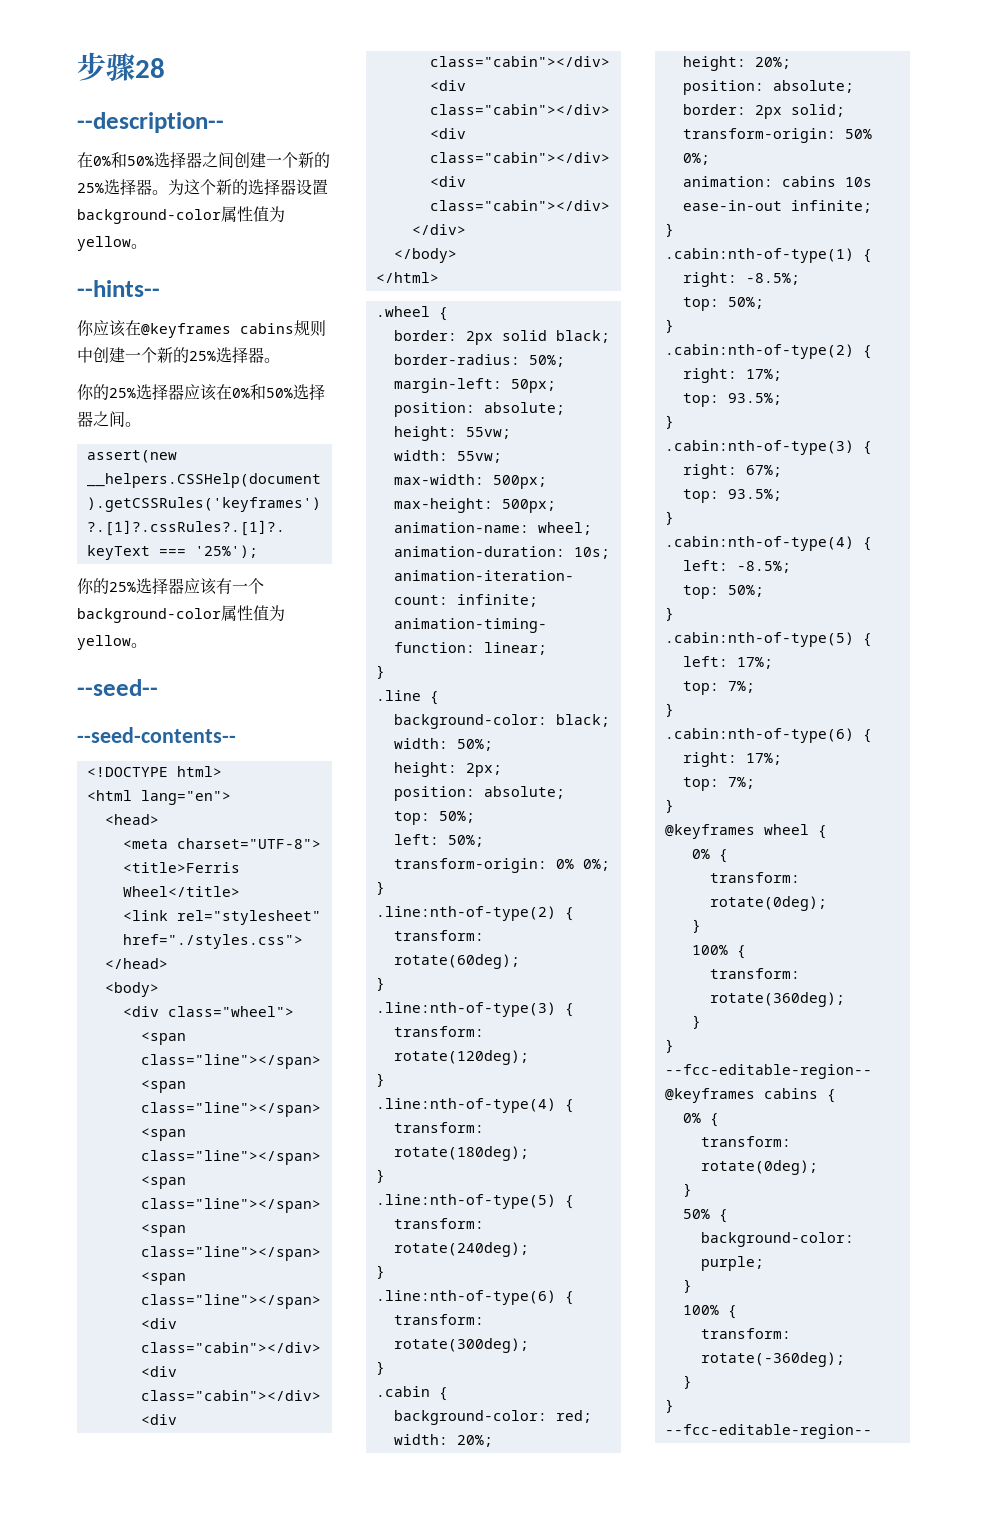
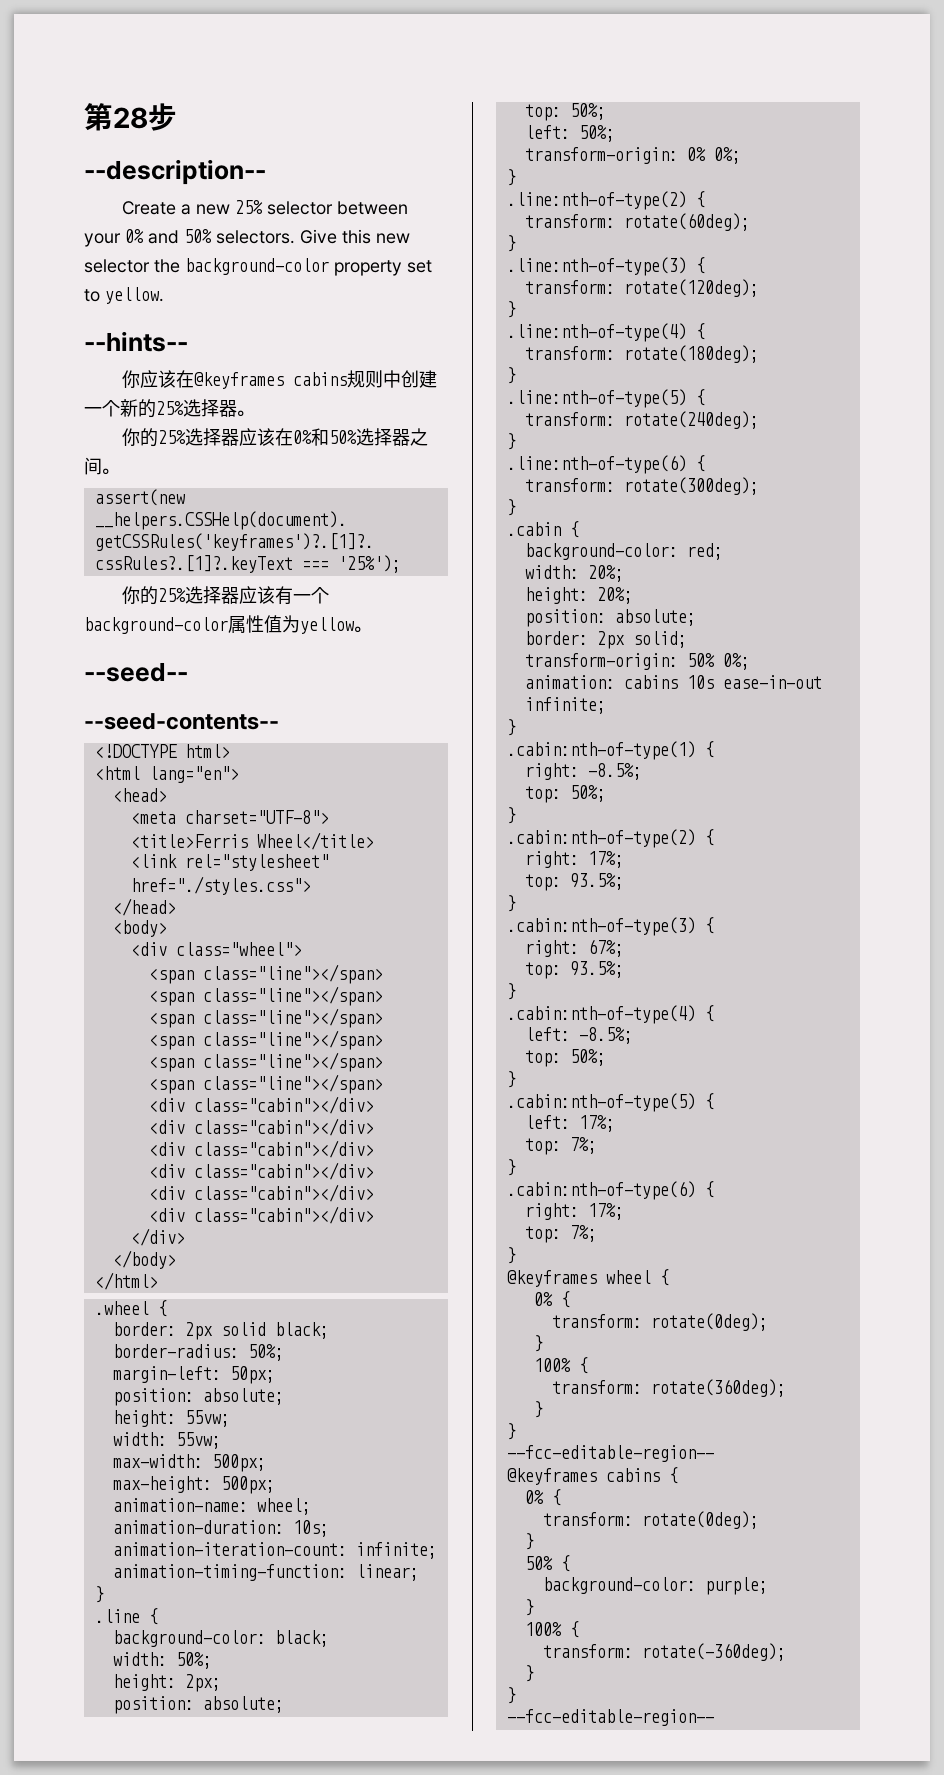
- 步骤28
+ 第28步
- 在0%和50%选择器之间创建一个新的25%选择器。为这个新的选择器设置background-color属性值为yellow。
+ Create a new 25% selector between your 0% and 50% selectors. Give this new selector the background-color property set to yellow.

